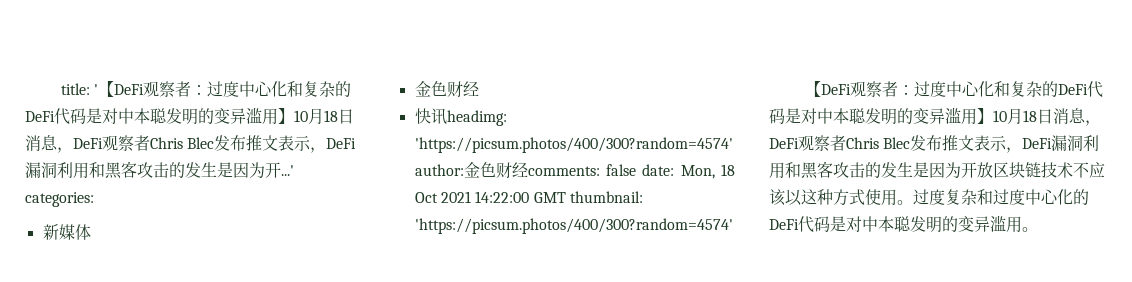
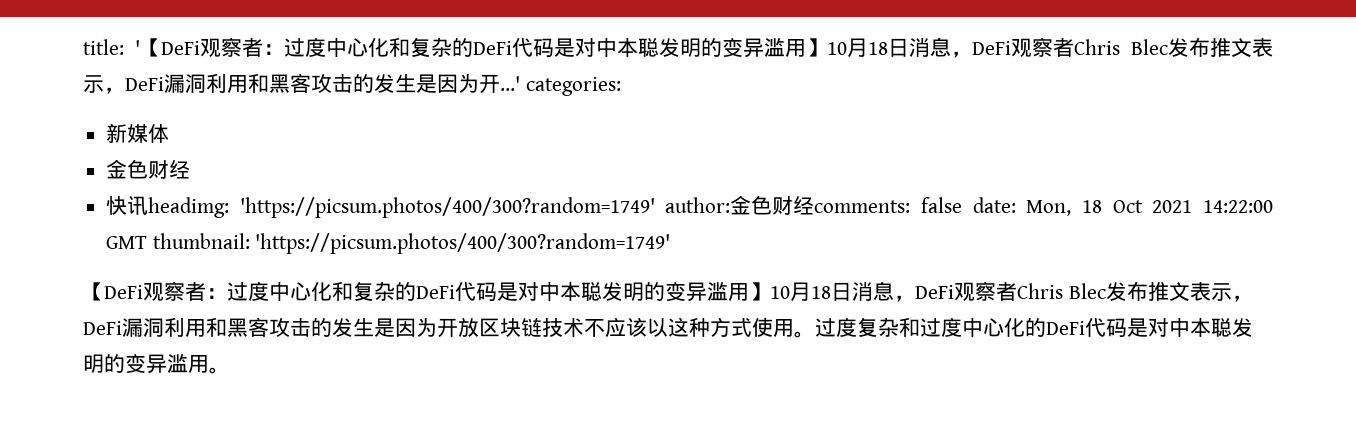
- 快讯headimg: 'https://picsum.photos/400/300?random=4574' author:金色财经comments: false date: Mon, 18 Oct 2021 14:22:00 GMT thumbnail: 'https://picsum.photos/400/300?random=4574'
+ 快讯headimg: 'https://picsum.photos/400/300?random=1749' author:金色财经comments: false date: Mon, 18 Oct 2021 14:22:00 GMT thumbnail: 'https://picsum.photos/400/300?random=1749'

